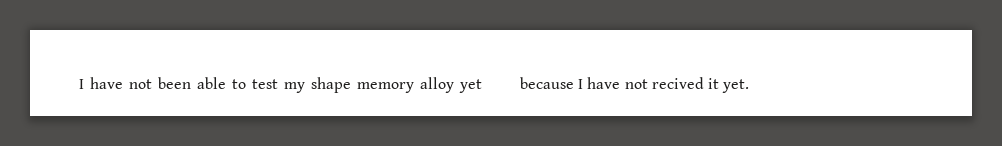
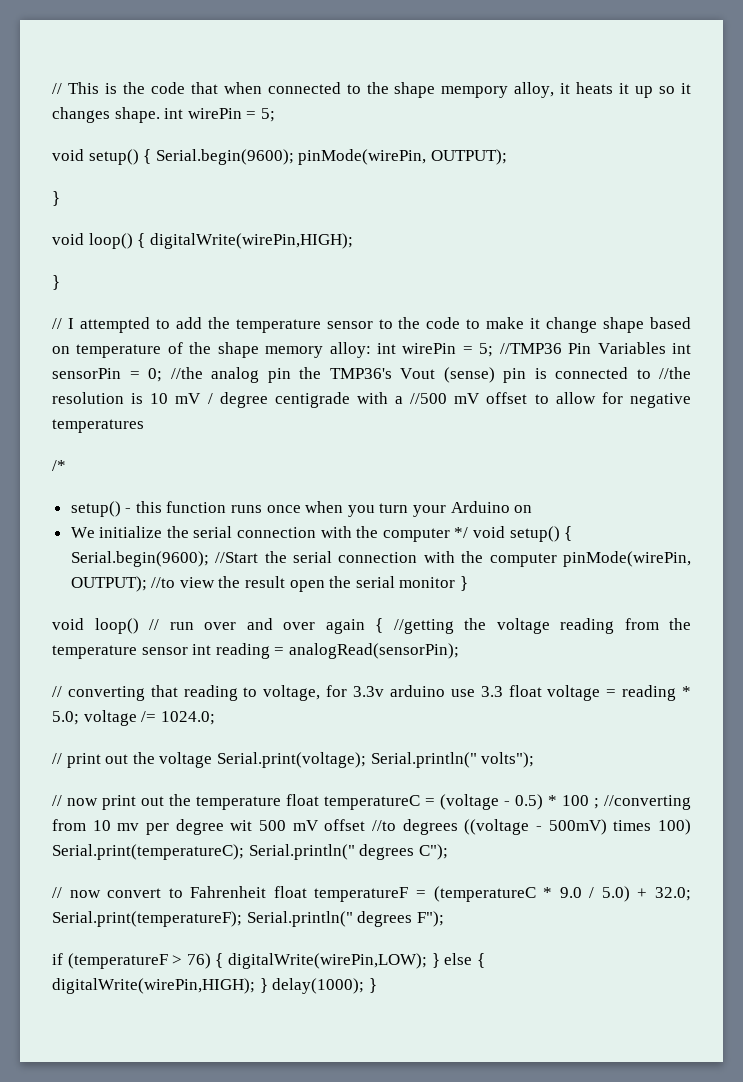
- I have not been able to test my shape memory alloy yet because I have not recived it yet.
+ // This is the code that when connected to the shape mempory alloy, it heats it up so it changes shape. int wirePin = 5;
+ void setup() { Serial.begin(9600); pinMode(wirePin, OUTPUT);
+ }
+ void loop() { digitalWrite(wirePin,HIGH);
+ }
+ // I attempted to add the temperature sensor to the code to make it change shape based on temperature of the shape memory alloy: int wirePin = 5; //TMP36 Pin Variables int sensorPin = 0; //the analog pin the TMP36's Vout (sense) pin is connected to //the resolution is 10 mV / degree centigrade with a //500 mV offset to allow for negative temperatures
+ /*
+ setup() - this function runs once when you turn your Arduino on
+ We initialize the serial connection with the computer */ void setup() { Serial.begin(9600); //Start the serial connection with the computer pinMode(wirePin, OUTPUT); //to view the result open the serial monitor }
+ void loop() // run over and over again { //getting the voltage reading from the temperature sensor int reading = analogRead(sensorPin);
+ // converting that reading to voltage, for 3.3v arduino use 3.3 float voltage = reading * 5.0; voltage /= 1024.0;
+ // print out the voltage Serial.print(voltage); Serial.println(" volts");
+ // now print out the temperature float temperatureC = (voltage - 0.5) * 100 ; //converting from 10 mv per degree wit 500 mV offset //to degrees ((voltage - 500mV) times 100) Serial.print(temperatureC); Serial.println(" degrees C");
+ // now convert to Fahrenheit float temperatureF = (temperatureC * 9.0 / 5.0) + 32.0; Serial.print(temperatureF); Serial.println(" degrees F");
+ if (temperatureF > 76) { digitalWrite(wirePin,LOW); } else { digitalWrite(wirePin,HIGH); } delay(1000); }

